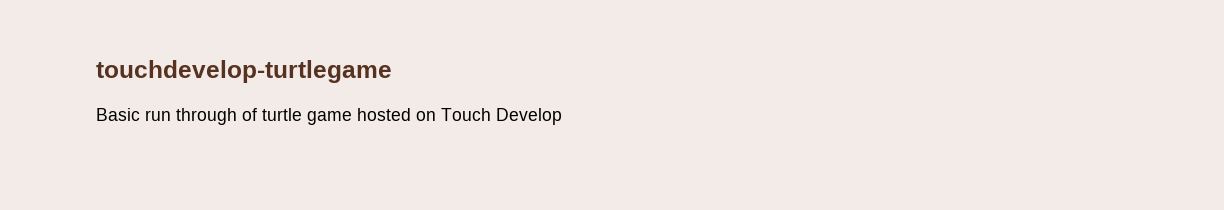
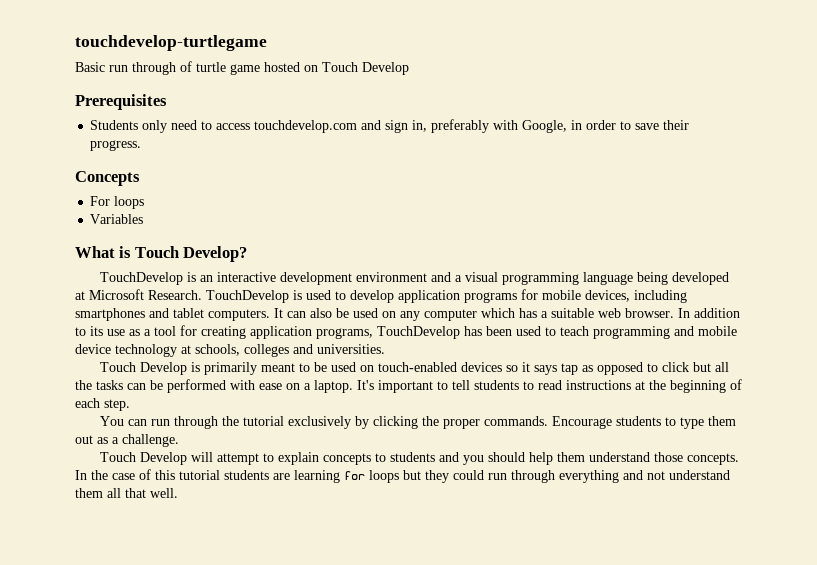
+ Prerequisites
+ Students only need to access touchdevelop.com and sign in, preferably with Google, in order to save their progress.
+ Concepts
+ For loops
+ Variables
+ What is Touch Develop?
+ TouchDevelop is an interactive development environment and a visual programming language being developed at Microsoft Research. TouchDevelop is used to develop application programs for mobile devices, including smartphones and tablet computers. It can also be used on any computer which has a suitable web browser. In addition to its use as a tool for creating application programs, TouchDevelop has been used to teach programming and mobile device technology at schools, colleges and universities.
+ Touch Develop is primarily meant to be used on touch-enabled devices so it says tap as opposed to click but all the tasks can be performed with ease on a laptop. It's important to tell students to read instructions at the beginning of each step.
+ You can run through the tutorial exclusively by clicking the proper commands. Encourage students to type them out as a challenge.
+ Touch Develop will attempt to explain concepts to students and you should help them understand those concepts. In the case of this tutorial students are learning for loops but they could run through everything and not understand them all that well.

